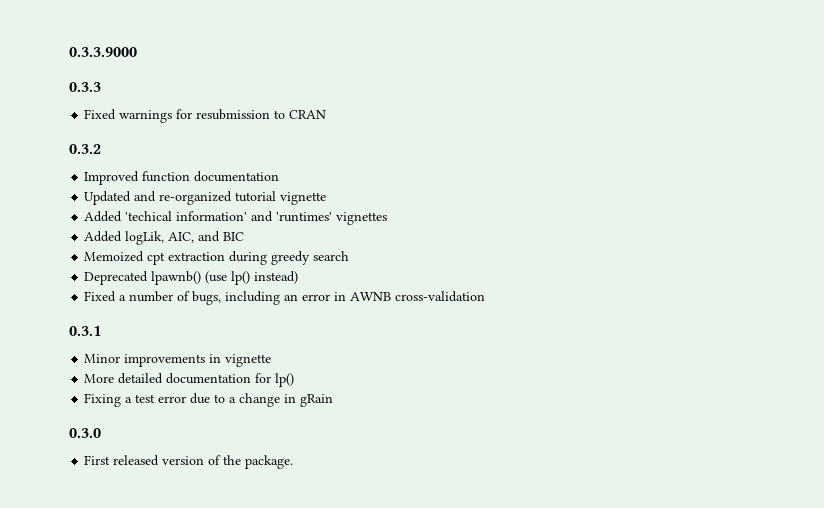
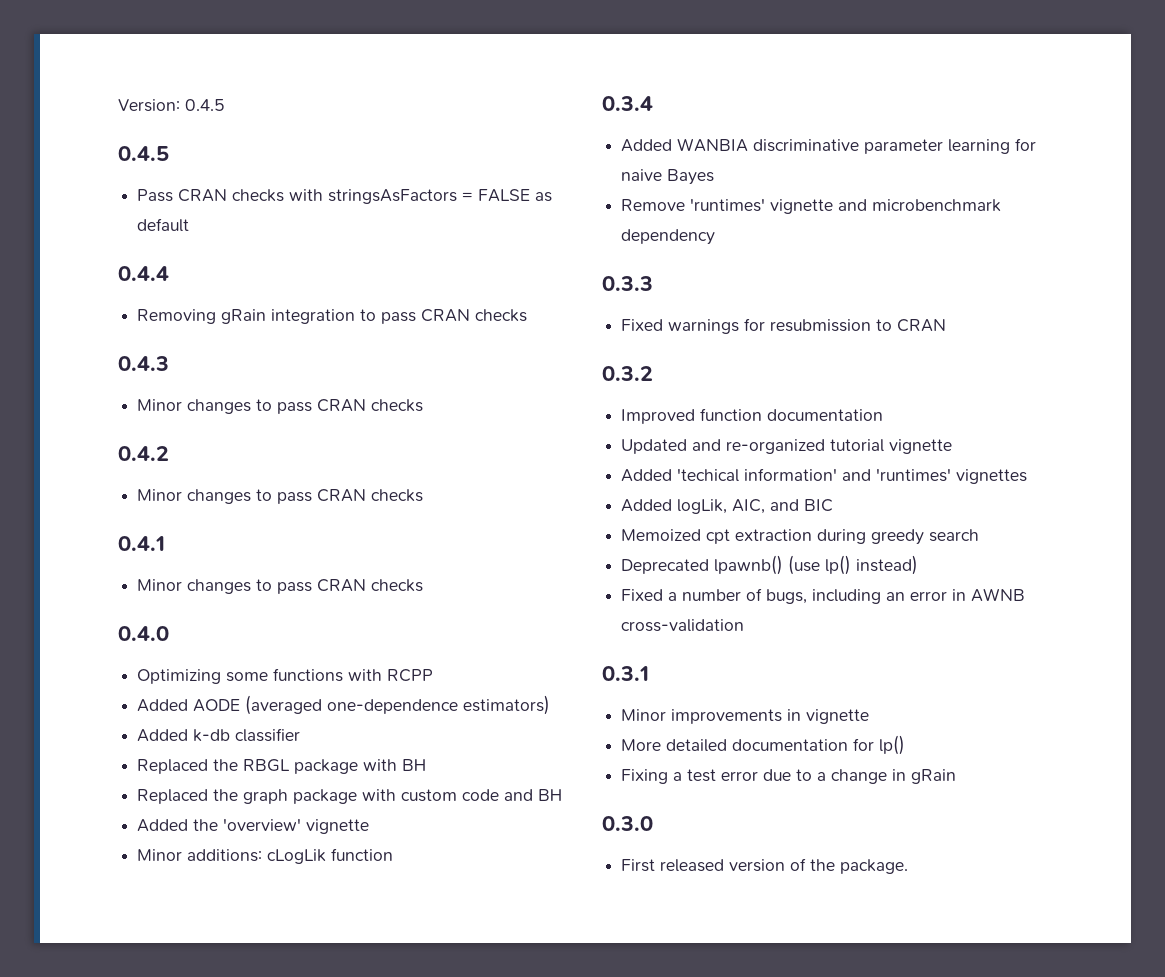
- 0.3.3.9000
+ Version: 0.4.5
+ 0.4.5
+ Pass CRAN checks with stringsAsFactors = FALSE as default
+ 0.4.4
+ Removing gRain integration to pass CRAN checks
+ 0.4.3
+ Minor changes to pass CRAN checks
+ 0.4.2
+ Minor changes to pass CRAN checks
+ 0.4.1
+ Minor changes to pass CRAN checks
+ 0.4.0
+ Optimizing some functions with RCPP
+ Added AODE (averaged one-dependence estimators)
+ Added k-db classifier
+ Replaced the RBGL package with BH
+ Replaced the graph package with custom code and BH
+ Added the 'overview' vignette
+ Minor additions: cLogLik function
+ 0.3.4
+ Added WANBIA discriminative parameter learning for naive Bayes
+ Remove 'runtimes' vignette and microbenchmark dependency

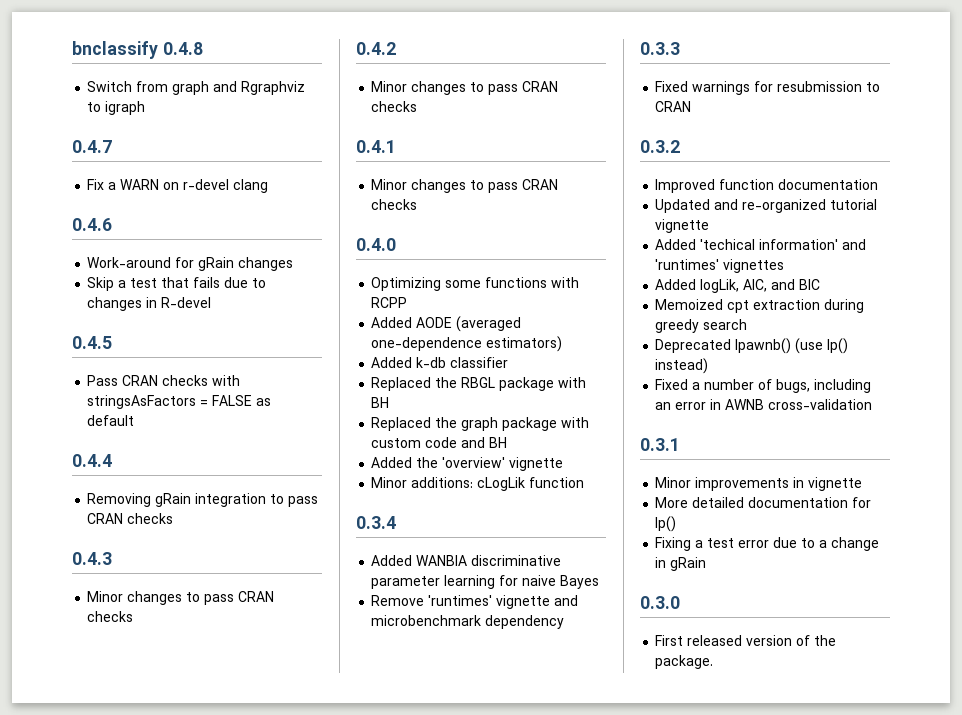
- Version: 0.4.5
+ bnclassify 0.4.8
+ Switch from graph and Rgraphviz to igraph
+ 0.4.7
+ Fix a WARN on r-devel clang
+ 0.4.6
+ Work-around for gRain changes
+ Skip a test that fails due to changes in R-devel

